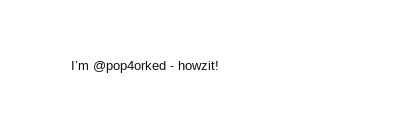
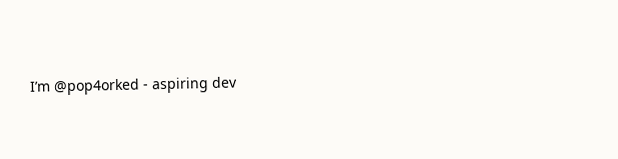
- I’m @pop4orked - howzit!
+ I’m @pop4orked - aspiring dev

